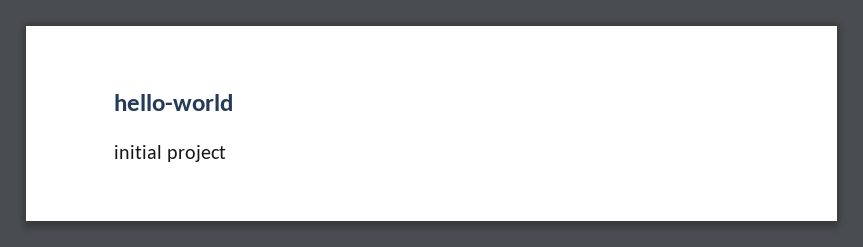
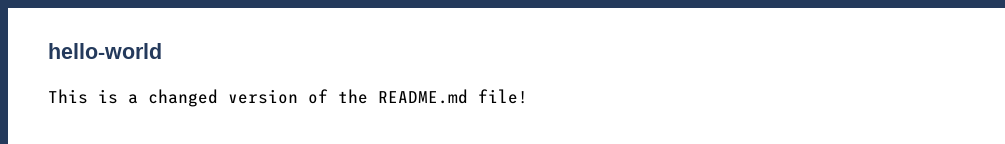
- initial project
+ This is a changed version of the README.md file!

